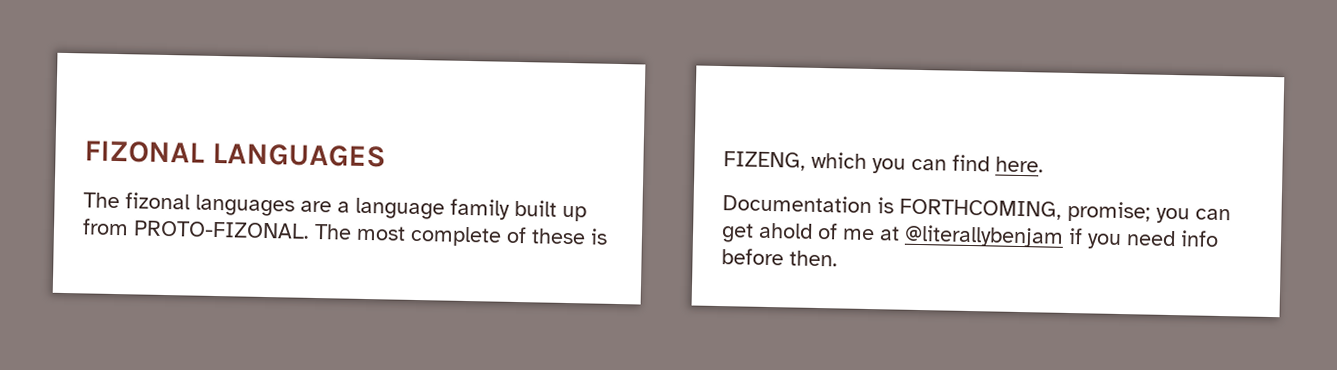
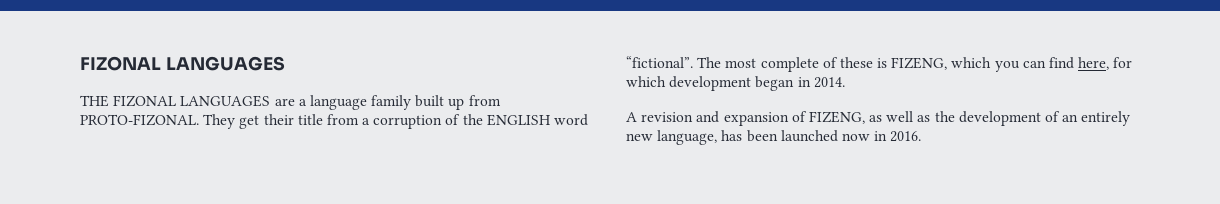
- The fizonal languages are a language family built up from PROTO-FIZONAL.
+ THE FIZONAL LANGUAGES are a language family built up from PROTO-FIZONAL.
+ They get their title from a corruption of the ENGLISH word “fictional”.
- The most complete of these is FIZENG, which you can find here.
- Documentation is FORTHCOMING, promise; you can get ahold of me at @literallybenjam if you need info before then.
+ The most complete of these is FIZENG, which you can find here, for which development began in 2014.
+ A revision and expansion of FIZENG, as well as the development of an entirely new language, has been launched now in 2016.

